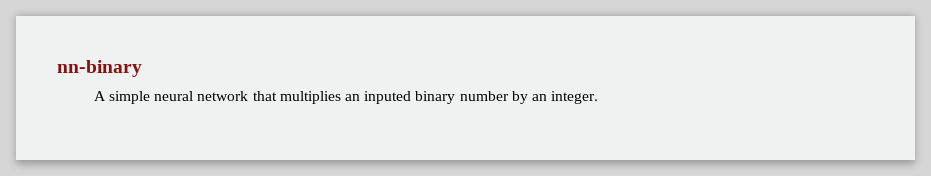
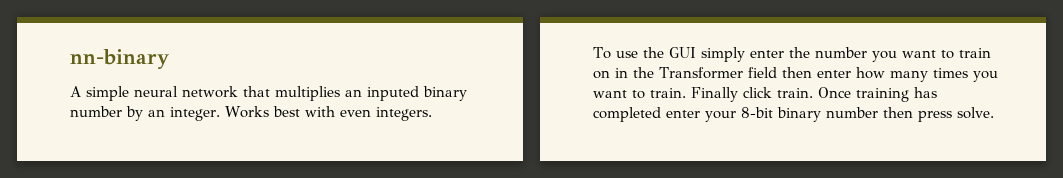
+ Works best with even integers.
+ To use the GUI simply enter the number you want to train on in the Transformer field then enter how many times you want to train. Finally click train. Once training has completed enter your 8-bit binary number then press solve.

